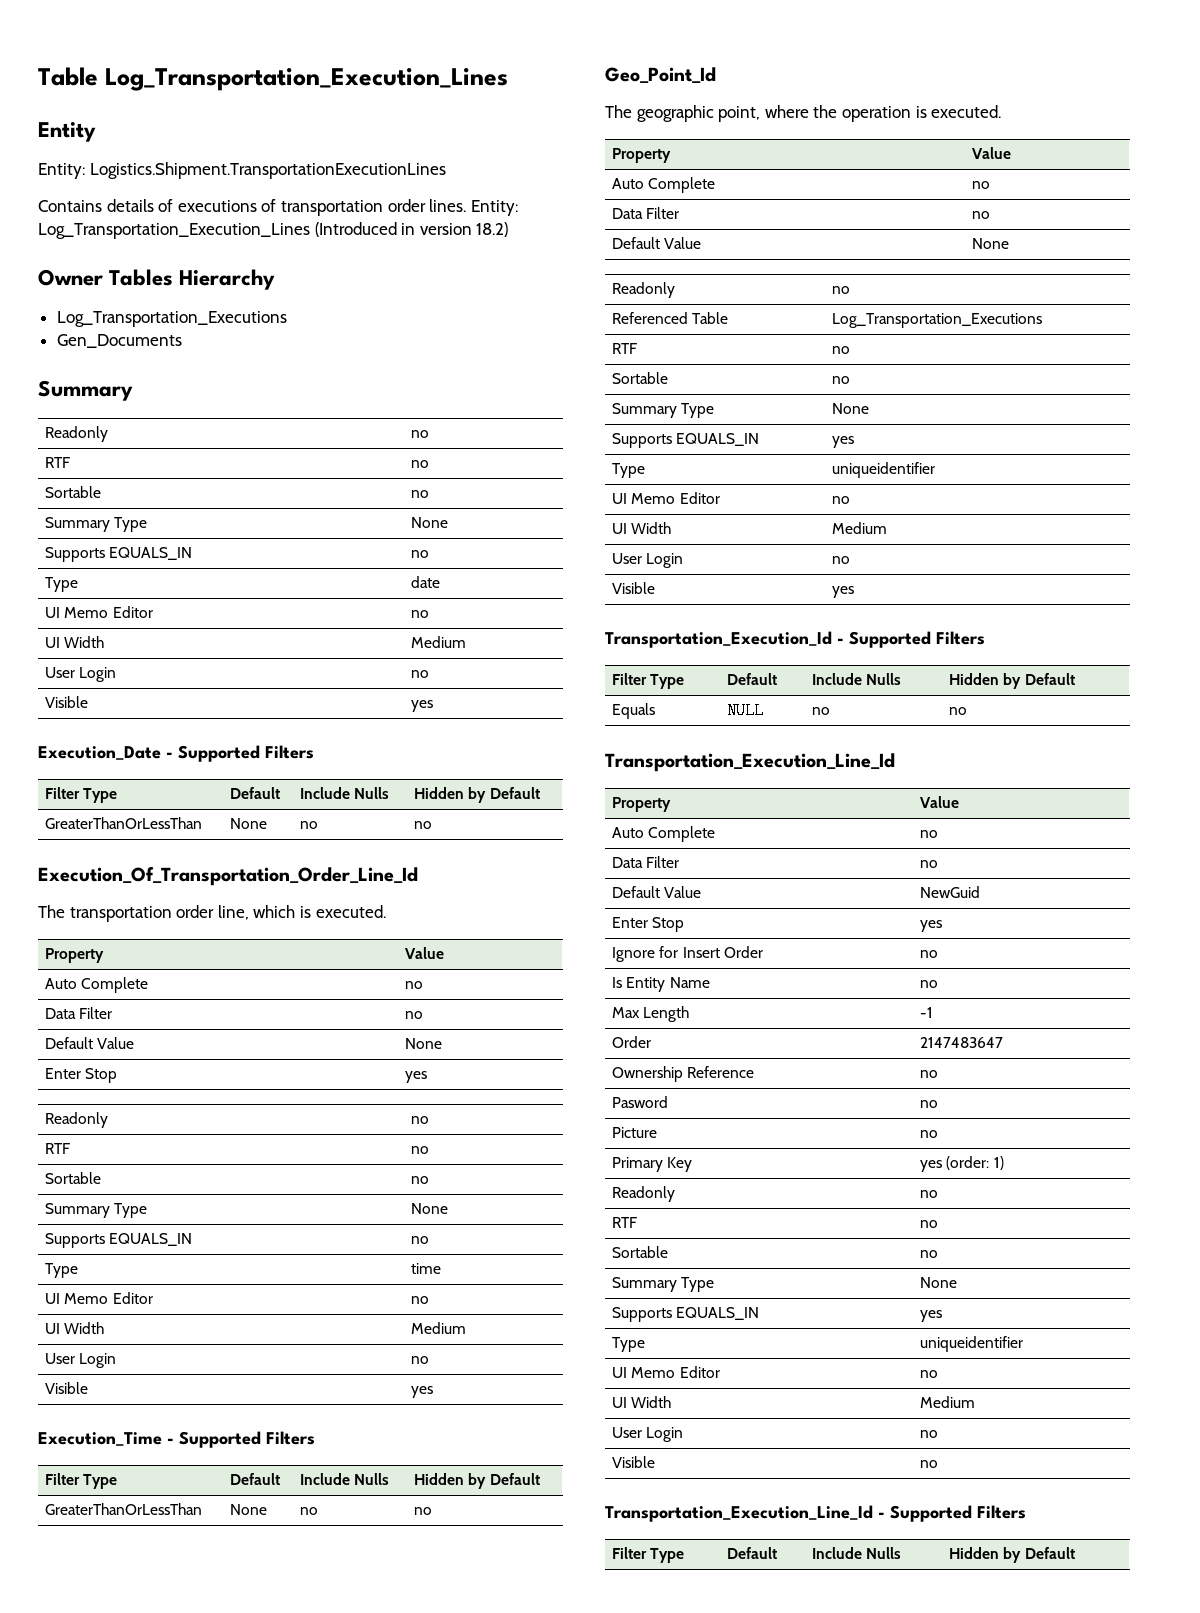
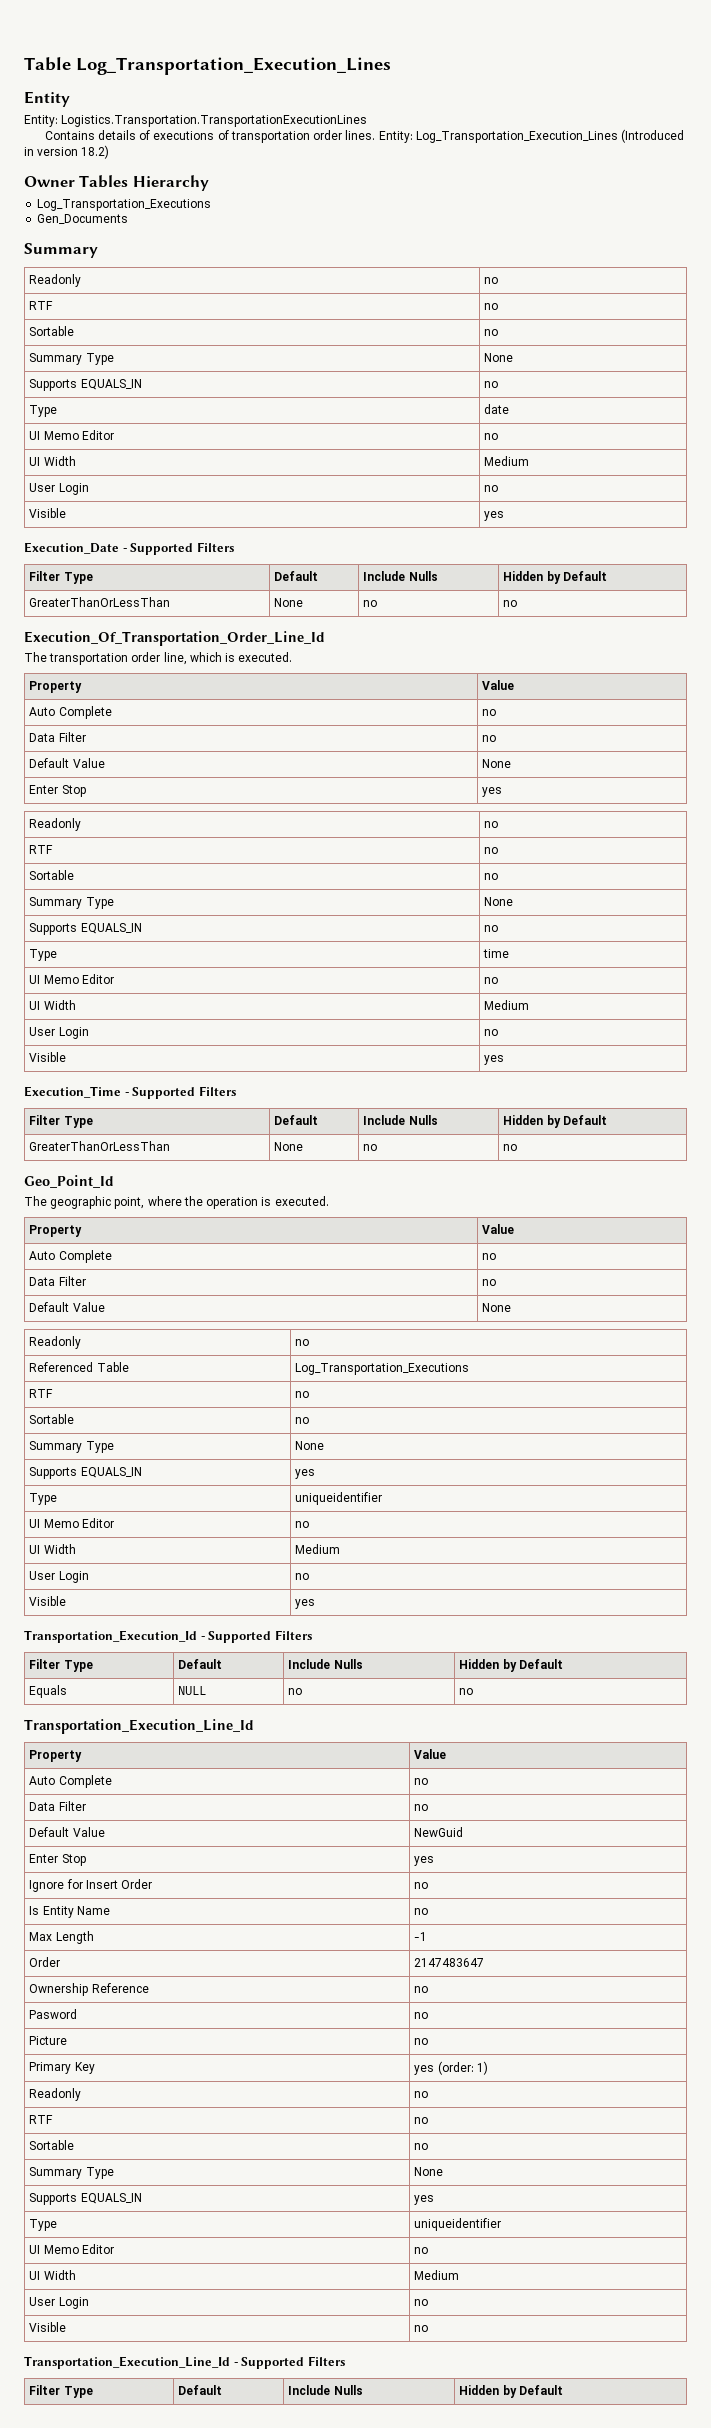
- Entity: Logistics.Shipment.TransportationExecutionLines
+ Entity: Logistics.Transportation.TransportationExecutionLines

